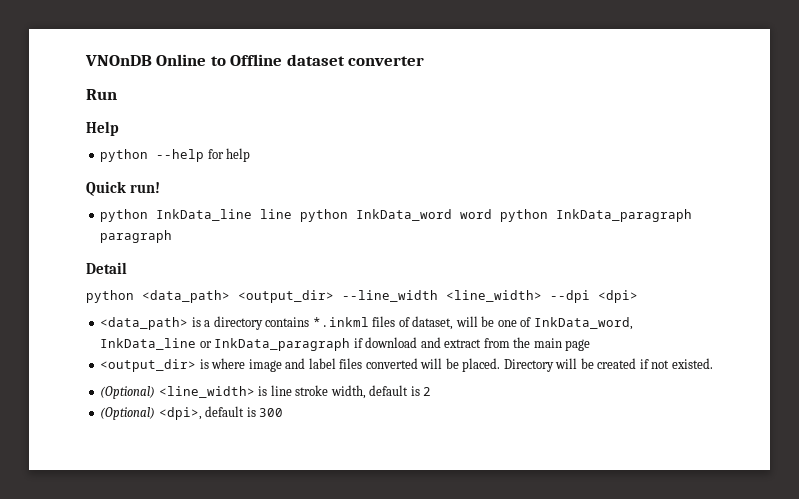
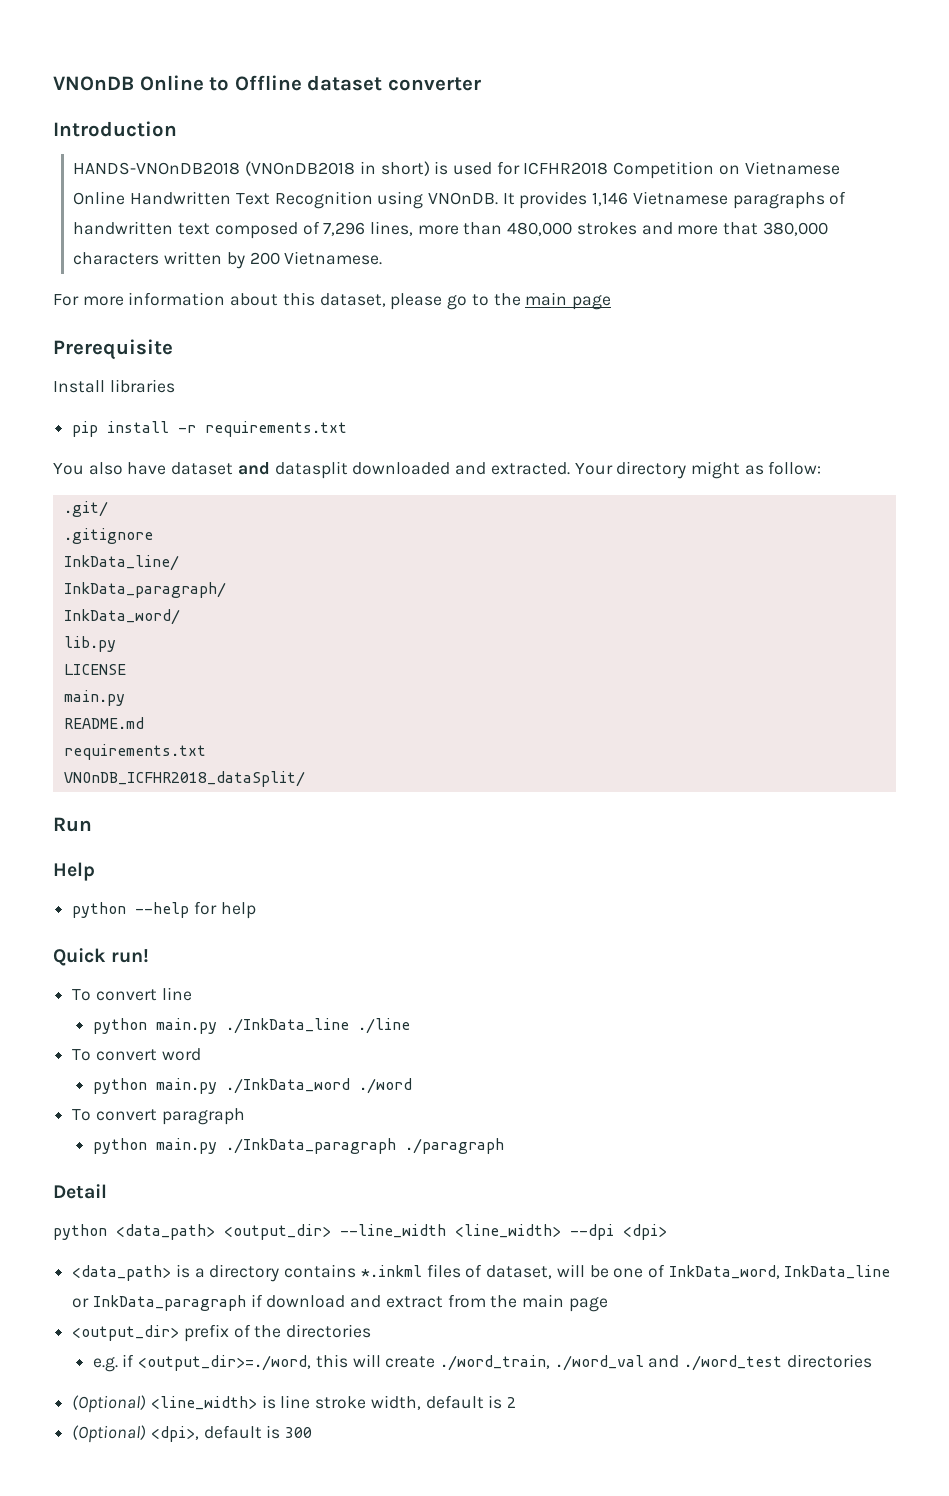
+ Introduction
+ HANDS-VNOnDB2018 (VNOnDB2018 in short) is used for ICFHR2018 Competition on Vietnamese Online Handwritten Text Recognition using VNOnDB. It provides 1,146 Vietnamese paragraphs of handwritten text composed of 7,296 lines, more than 480,000 strokes and more that 380,000 characters written by 200 Vietnamese.
+ For more information about this dataset, please go to the main page
+ Prerequisite
+ Install libraries
+ pip install -r requirements.txt
+ You also have dataset and datasplit downloaded and extracted. Your directory might as follow:
+ .git/
+ .gitignore
+ InkData_line/
+ InkData_paragraph/
+ InkData_word/
+ lib.py
+ LICENSE
+ main.py
+ README.md
+ requirements.txt
+ VNOnDB_ICFHR2018_dataSplit/
- python InkData_line line python InkData_word word python InkData_paragraph paragraph
+ To convert line
+ python main.py ./InkData_line ./line
+ To convert word
+ python main.py ./InkData_word ./word
+ To convert paragraph
+ python main.py ./InkData_paragraph ./paragraph
- <output_dir> is where image and label files converted will be placed. Directory will be created if not existed.
+ <output_dir> prefix of the directories
+ e.g. if <output_dir>=./word, this will create ./word_train, ./word_val and ./word_test directories

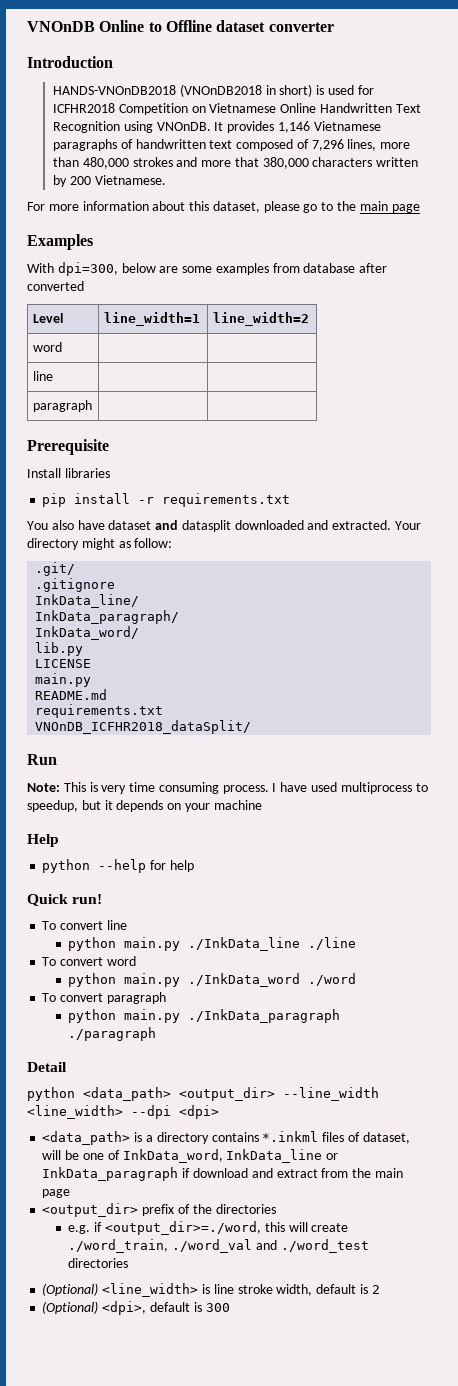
+ Examples
+ With dpi=300, below are some examples from database after converted
+ Level | line_width=1 | line_width=2
+ word | |
+ line | |
+ paragraph | |
+ Note: This is very time consuming process. I have used multiprocess to speedup, but it depends on your machine

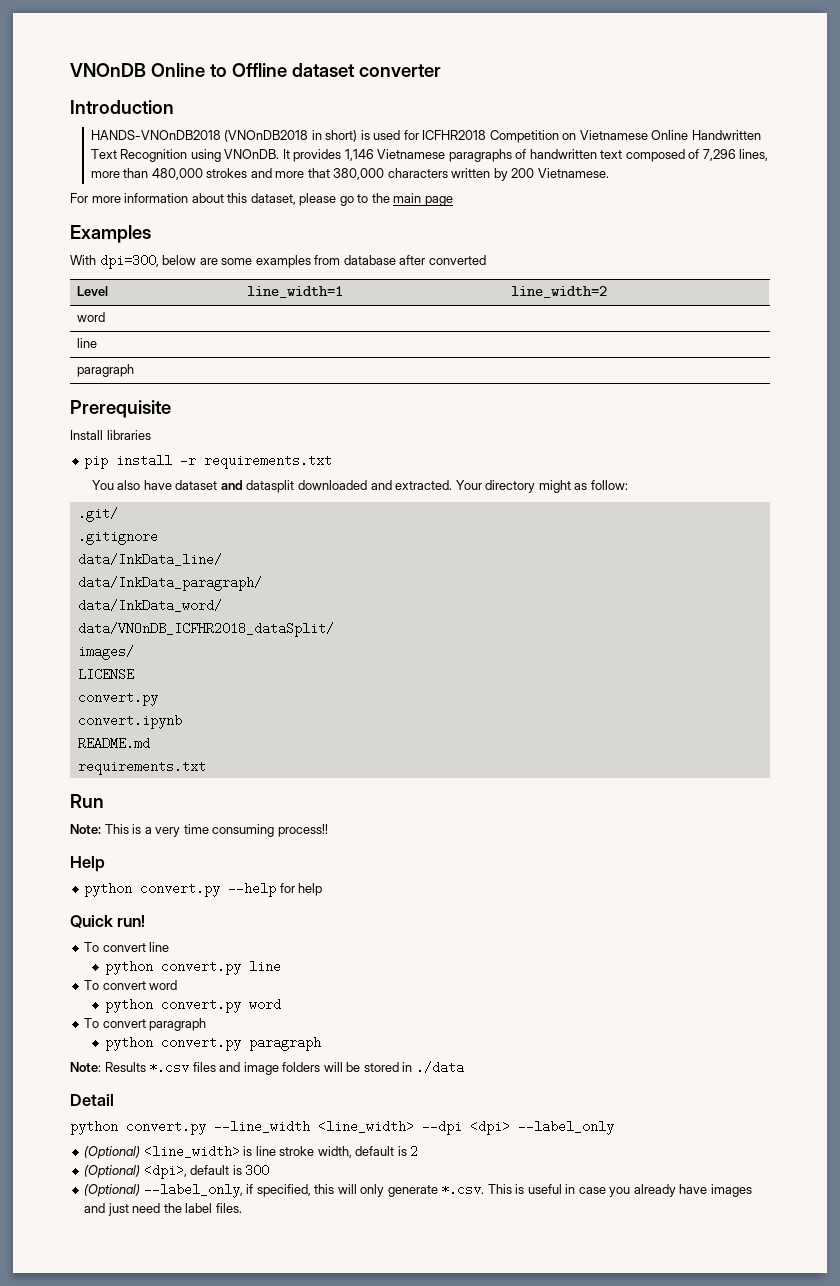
- InkData_line/
- InkData_paragraph/
- InkData_word/
- lib.py
+ data/InkData_line/
+ data/InkData_paragraph/
+ data/InkData_word/
+ data/VNOnDB_ICFHR2018_dataSplit/
+ images/
  LICENSE
- main.py
+ convert.py
+ convert.ipynb
- VNOnDB_ICFHR2018_dataSplit/
- Note: This is very time consuming process. I have used multiprocess to speedup, but it depends on your machine
+ Note: This is a very time consuming process!!
- python --help for help
+ python convert.py --help for help
- python main.py ./InkData_line ./line
+ python convert.py line
- python main.py ./InkData_word ./word
+ python convert.py word
- python main.py ./InkData_paragraph ./paragraph
+ python convert.py paragraph
+ Note: Results *.csv files and image folders will be stored in ./data
- python <data_path> <output_dir> --line_width <line_width> --dpi <dpi>
- <data_path> is a directory contains *.inkml files of dataset, will be one of InkData_word, InkData_line or InkData_paragraph if download and extract from the main page
- <output_dir> prefix of the directories
- e.g. if <output_dir>=./word, this will create ./word_train, ./word_val and ./word_test directories
+ python convert.py --line_width <line_width> --dpi <dpi> --label_only
+ (Optional) --label_only, if specified, this will only generate *.csv. This is useful in case you already have images and just need the label files.

